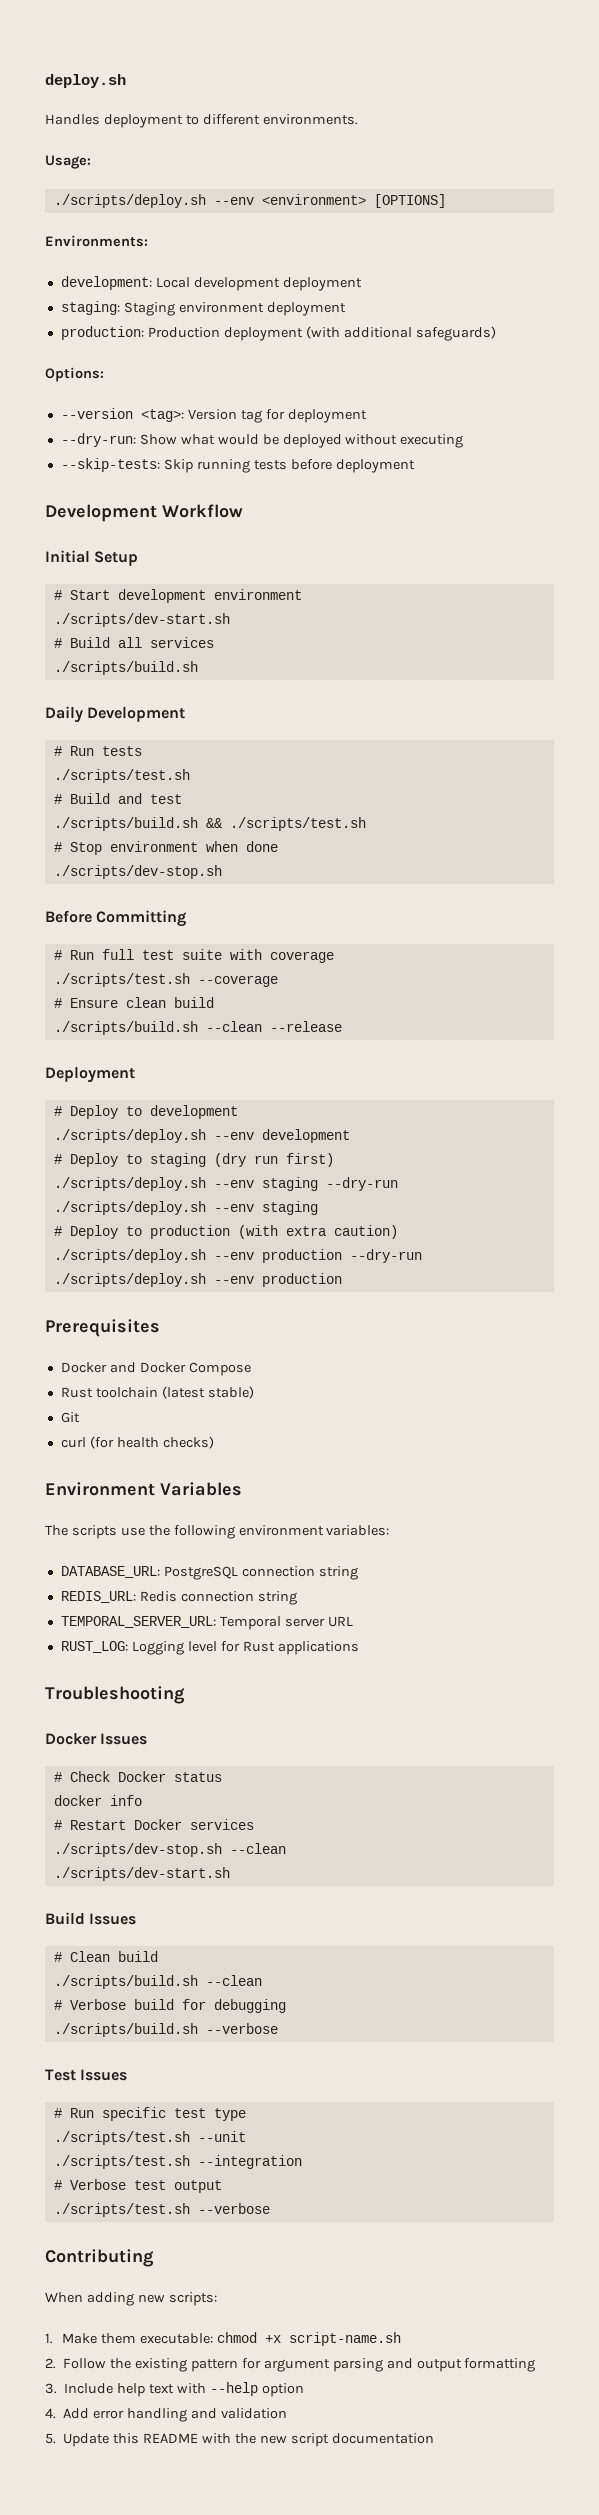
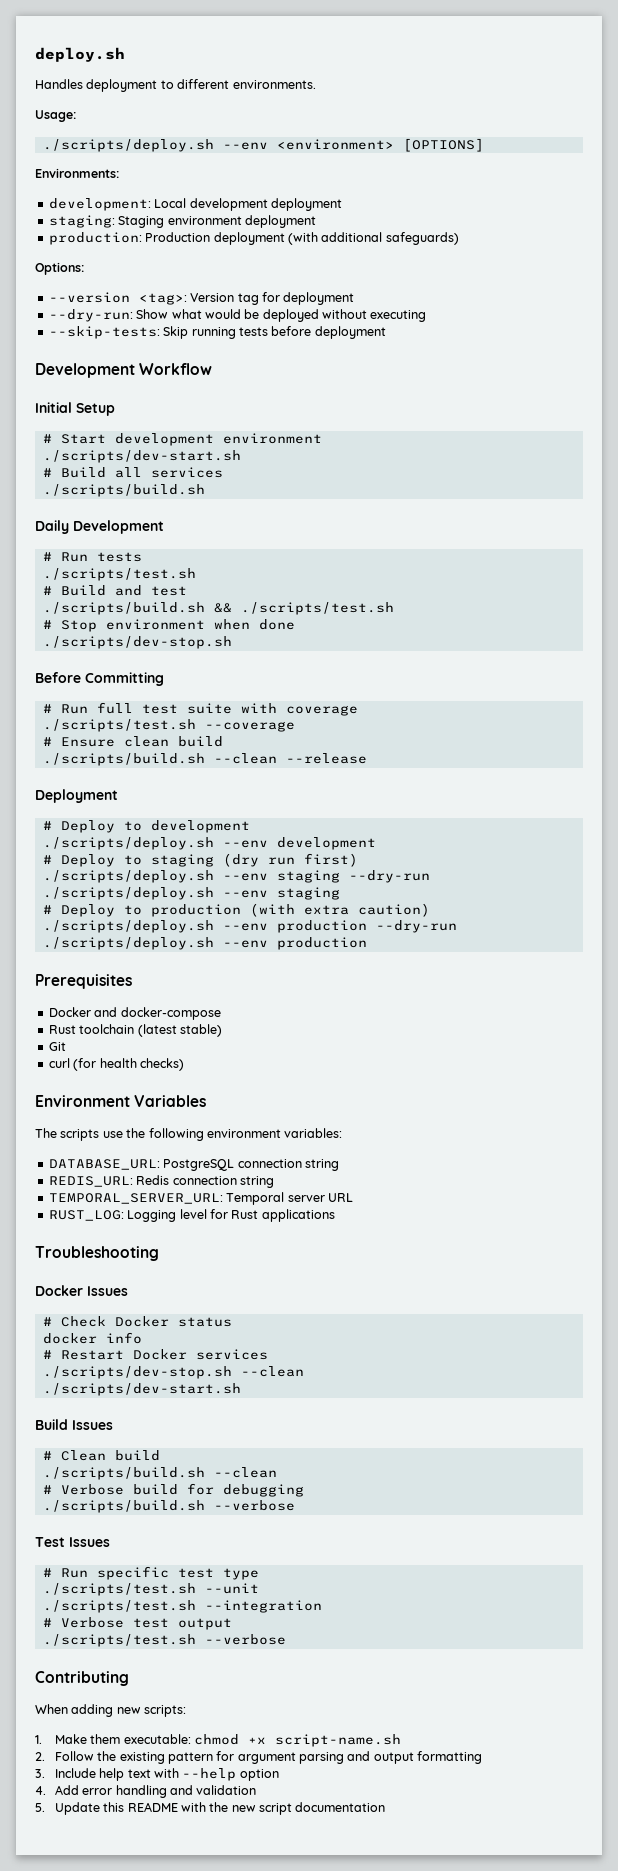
- Docker and Docker Compose
+ Docker and docker-compose

